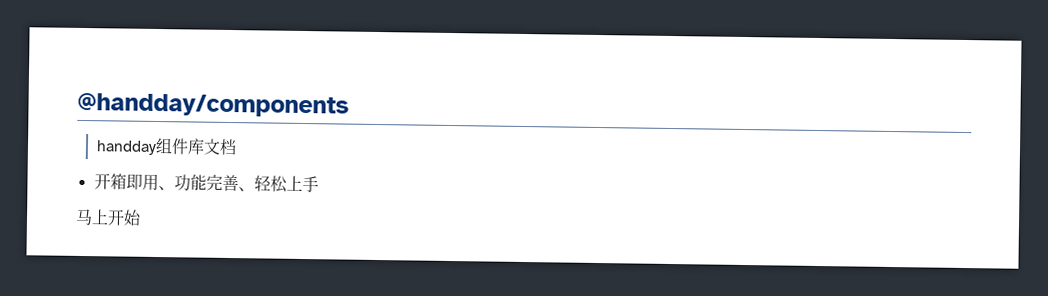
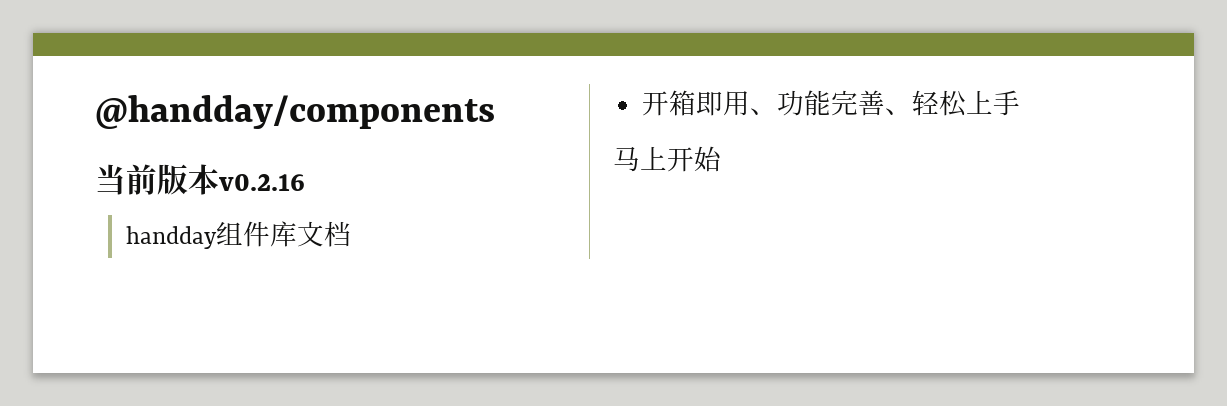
+ 当前版本v0.2.16

